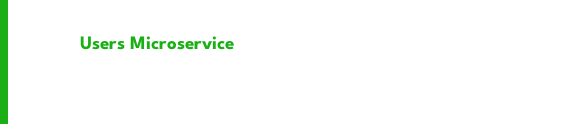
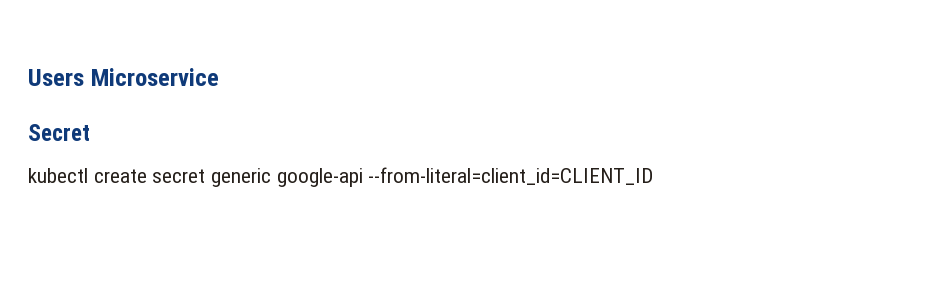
+ Secret
+ kubectl create secret generic google-api --from-literal=client_id=CLIENT_ID

